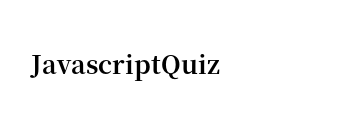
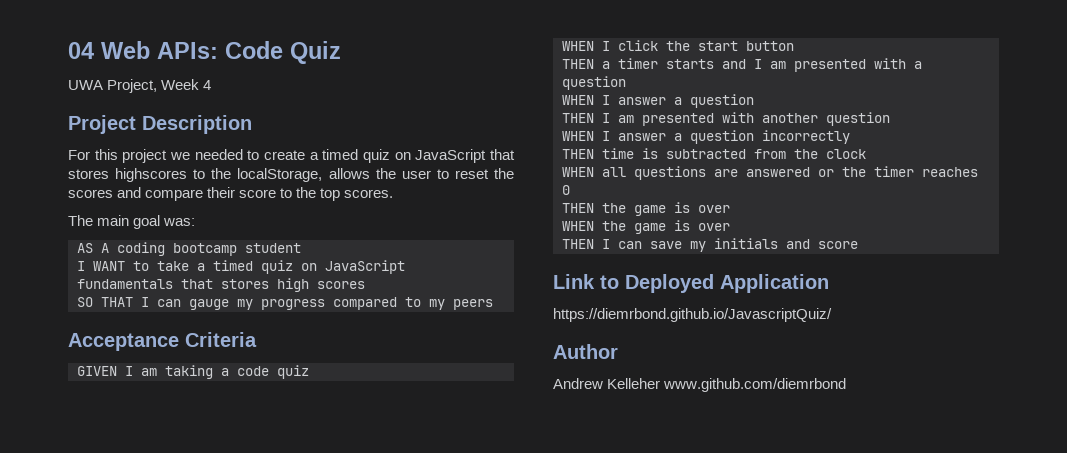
- JavascriptQuiz
+ 04 Web APIs: Code Quiz
+ UWA Project, Week 4
+ Project Description
+ For this project we needed to create a timed quiz on JavaScript that stores highscores to the localStorage, allows the user to reset the scores and compare their score to the top scores.
+ The main goal was:
+ AS A coding bootcamp student
+ I WANT to take a timed quiz on JavaScript fundamentals that stores high scores
+ SO THAT I can gauge my progress compared to my peers
+ Acceptance Criteria
+ GIVEN I am taking a code quiz
+ WHEN I click the start button
+ THEN a timer starts and I am presented with a question
+ WHEN I answer a question
+ THEN I am presented with another question
+ WHEN I answer a question incorrectly
+ THEN time is subtracted from the clock
+ WHEN all questions are answered or the timer reaches 0
+ THEN the game is over
+ WHEN the game is over
+ THEN I can save my initials and score
+ Link to Deployed Application
+ https://diemrbond.github.io/JavascriptQuiz/
+ Author
+ Andrew Kelleher www.github.com/diemrbond

